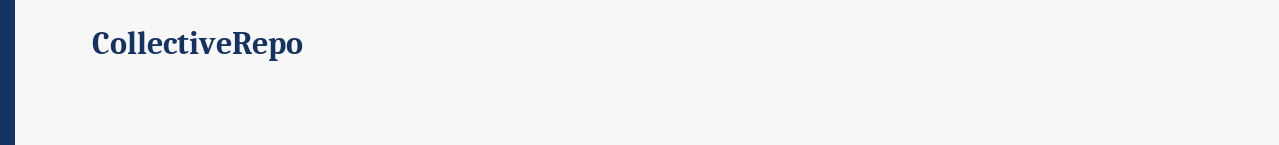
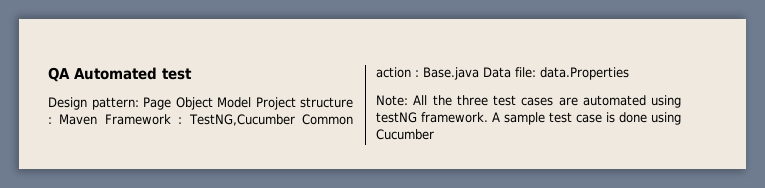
- CollectiveRepo
+ QA Automated test
+ Design pattern: Page Object Model Project structure : Maven Framework : TestNG,Cucumber Common action : Base.java Data file: data.Properties
+ Note: All the three test cases are automated using testNG framework. A sample test case is done using Cucumber

